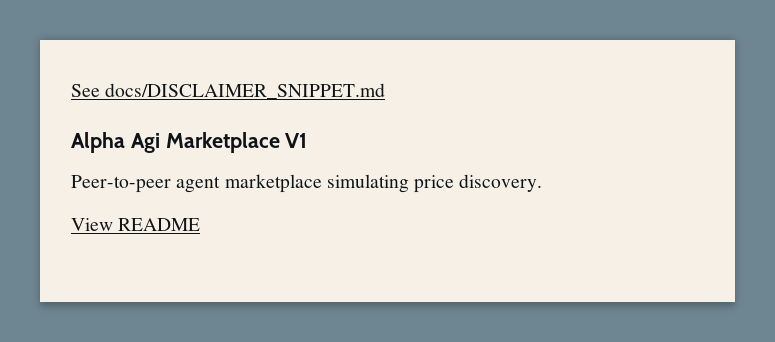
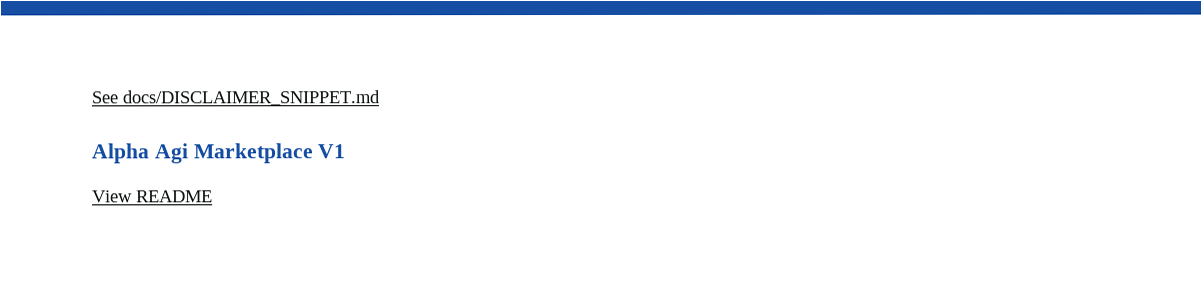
- Peer‑to‑peer agent marketplace simulating price discovery.

